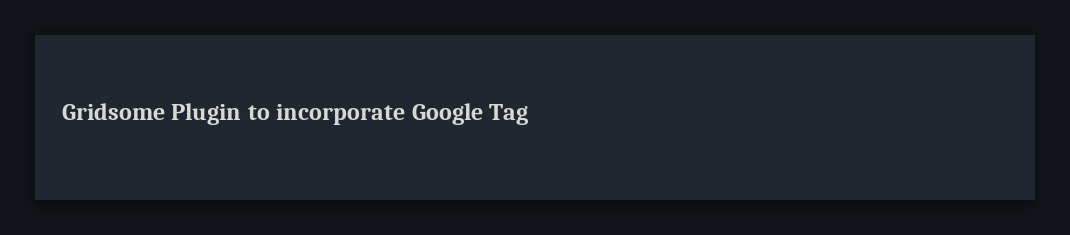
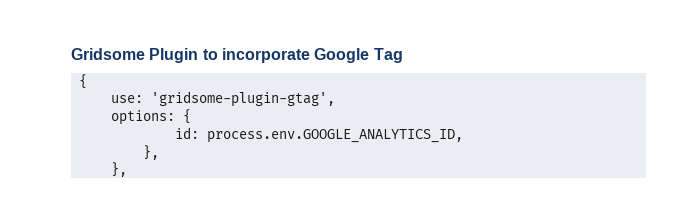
  Gridsome Plugin to incorporate Google Tag
+ {
+ use: 'gridsome-plugin-gtag',
+ options: {
+ id: process.env.GOOGLE_ANALYTICS_ID,
+ },
+ },

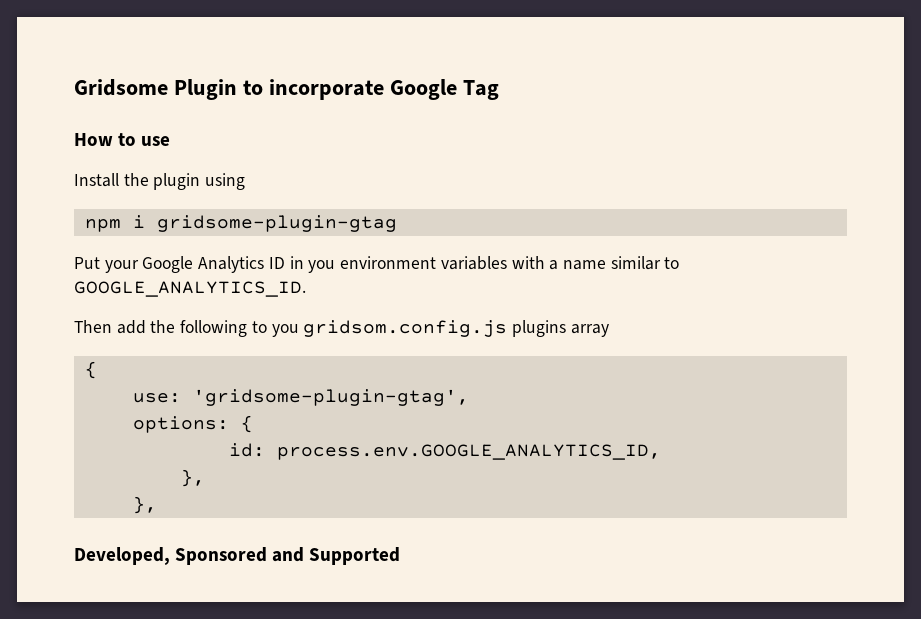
+ How to use
+ Install the plugin using
+ npm i gridsome-plugin-gtag
+ Put your Google Analytics ID in you environment variables with a name similar to GOOGLE_ANALYTICS_ID.
+ Then add the following to you gridsom.config.js plugins array
+ Developed, Sponsored and Supported

